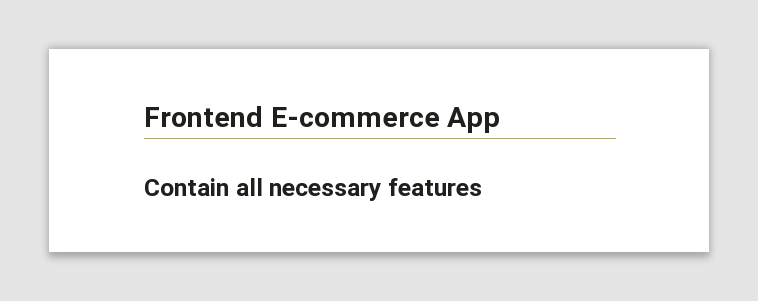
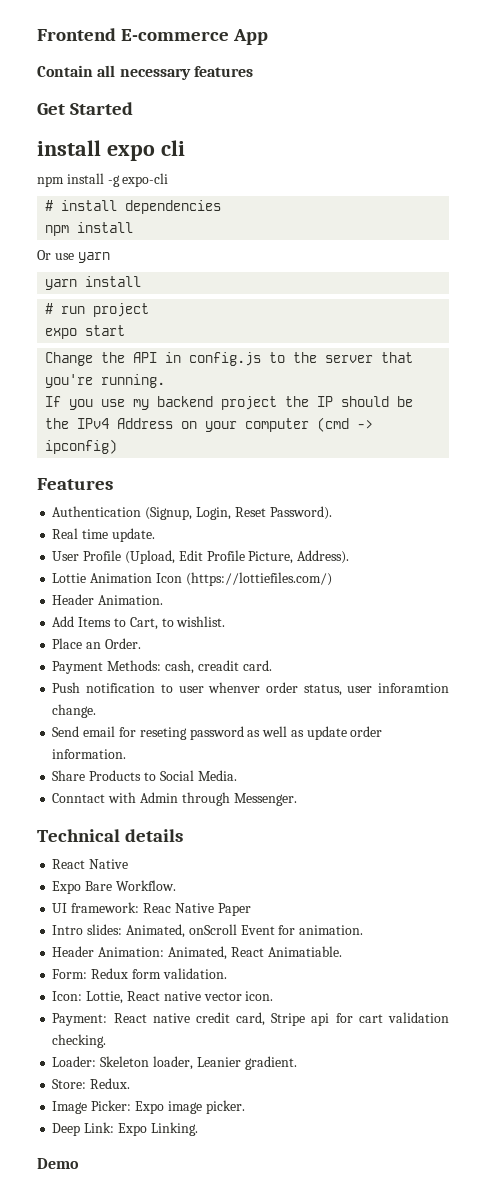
+ Get Started
+ install expo cli
+ npm install -g expo-cli
+ # install dependencies
+ npm install
+ Or use yarn
+ yarn install
+ # run project
+ expo start
+ Change the API in config.js to the server that you're running.
+ If you use my backend project the IP should be the IPv4 Address on your computer (cmd -> ipconfig)
+ Features
+ Authentication (Signup, Login, Reset Password).
+ Real time update.
+ User Profile (Upload, Edit Profile Picture, Address).
+ Lottie Animation Icon (https://lottiefiles.com/)
+ Header Animation.
+ Add Items to Cart, to wishlist.
+ Place an Order.
+ Payment Methods: cash, creadit card.
+ Push notification to user whenver order status, user inforamtion change.
+ Send email for reseting password as well as update order information.
+ Share Products to Social Media.
+ Conntact with Admin through Messenger.
+ Technical details
+ React Native
+ Expo Bare Workflow.
+ UI framework: Reac Native Paper
+ Intro slides: Animated, onScroll Event for animation.
+ Header Animation: Animated, React Animatiable.
+ Form: Redux form validation.
+ Icon: Lottie, React native vector icon.
+ Payment: React native credit card, Stripe api for cart validation checking.
+ Loader: Skeleton loader, Leanier gradient.
+ Store: Redux.
+ Image Picker: Expo image picker.
+ Deep Link: Expo Linking.
+ Demo

